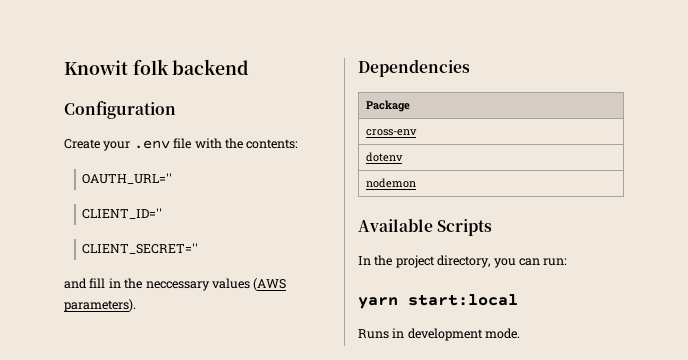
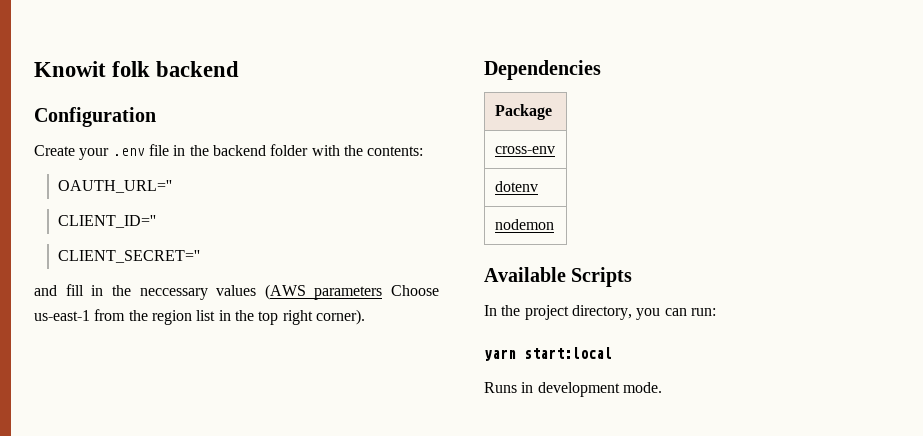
- Create your .env file with the contents:
+ Create your .env file in the backend folder with the contents:
- and fill in the neccessary values (AWS parameters).
+ and fill in the neccessary values (AWS parameters Choose us-east-1 from the region list in the top right corner).

